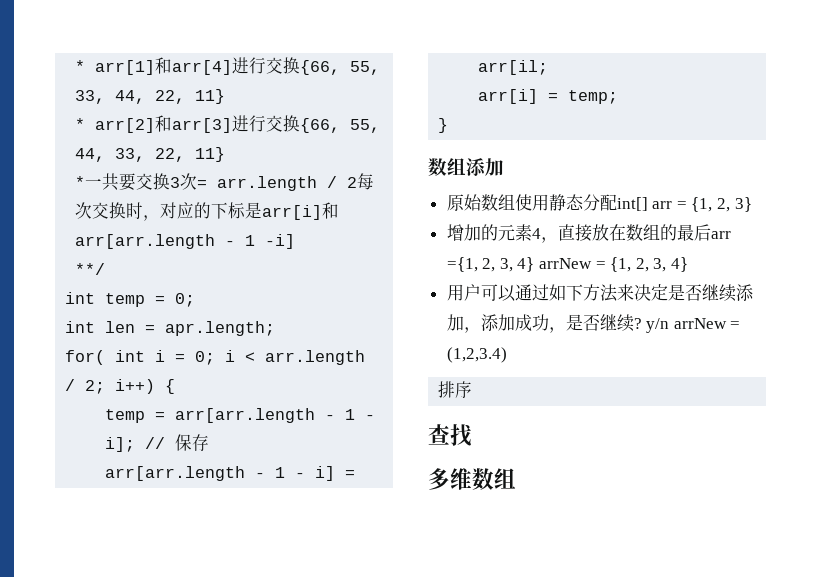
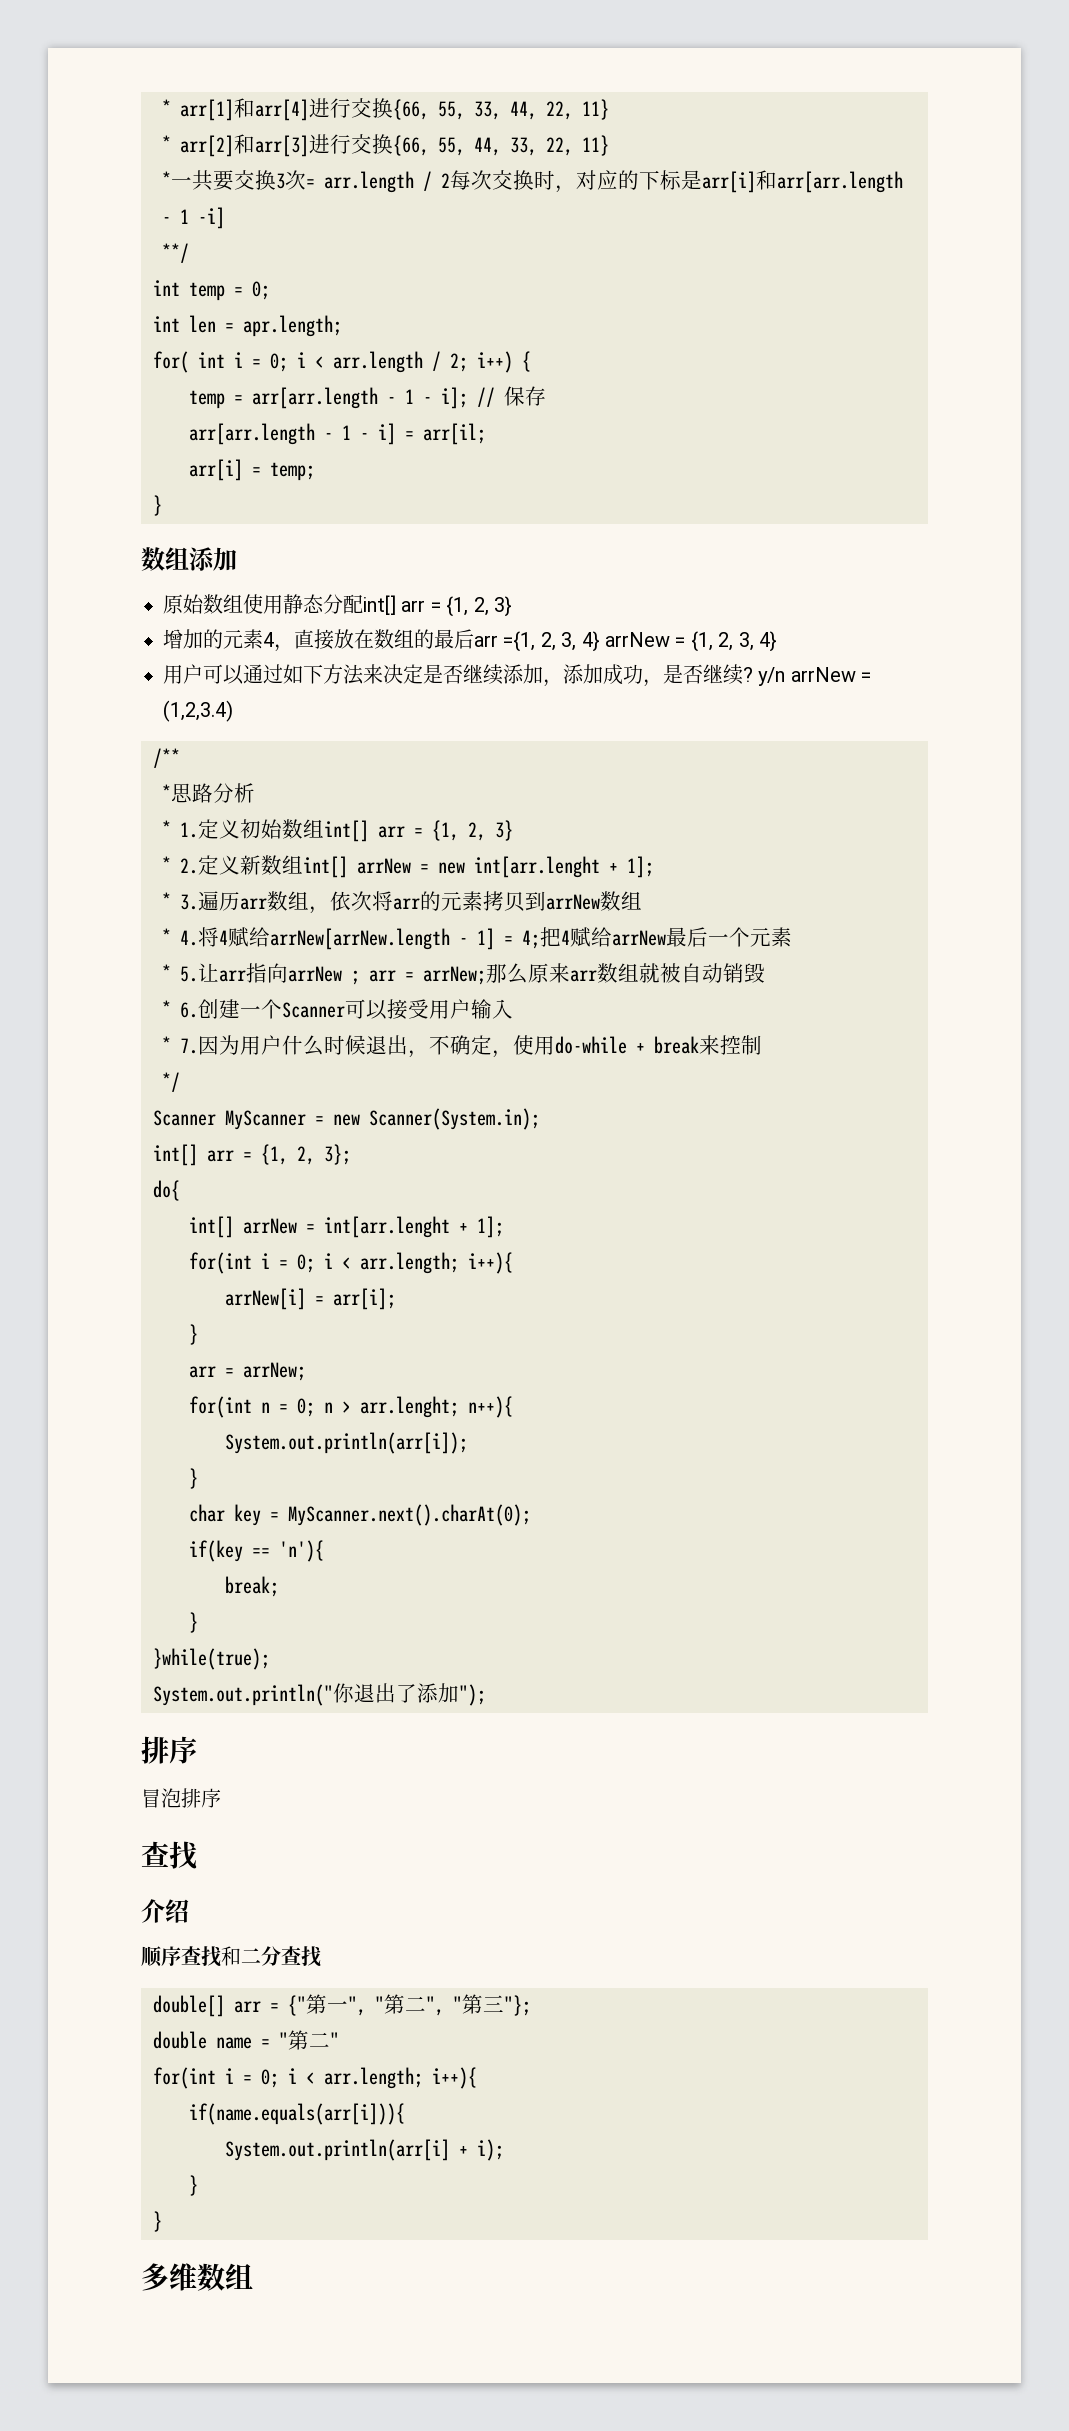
+ /**
+ *思路分析
+ * 1.定义初始数组int[] arr = {1, 2, 3}
+ * 2.定义新数组int[] arrNew = new int[arr.lenght + 1];
+ * 3.遍历arr数组，依次将arr的元素拷贝到arrNew数组
+ * 4.将4赋给arrNew[arrNew.length - 1] = 4;把4赋给arrNew最后一个元素
+ * 5.让arr指向arrNew ; arr = arrNew;那么原来arr数组就被自动销毁
+ * 6.创建一个Scanner可以接受用户输入
+ * 7.因为用户什么时候退出，不确定，使用do-while + break来控制
+ */
+ Scanner MyScanner = new Scanner(System.in);
+ int[] arr = {1, 2, 3};
+ do{
+ int[] arrNew = int[arr.lenght + 1];
+ for(int i = 0; i < arr.length; i++){
+ arrNew[i] = arr[i];
+ }
+ arr = arrNew;
+ for(int n = 0; n > arr.lenght; n++){
+ System.out.println(arr[i]);
+ }
+ char key = MyScanner.next().charAt(0);
+ if(key == 'n'){
+ break;
+ }
+ }while(true);
+ System.out.println("你退出了添加");
  排序
+ 冒泡排序
  查找
+ 介绍
+ 顺序查找和二分查找
+ double[] arr = {"第一", "第二", "第三"};
+ double name = "第二"
+ for(int i = 0; i < arr.length; i++){
+ if(name.equals(arr[i])){
+ System.out.println(arr[i] + i);
+ }
+ }

